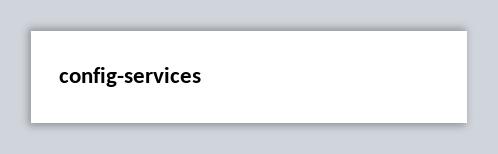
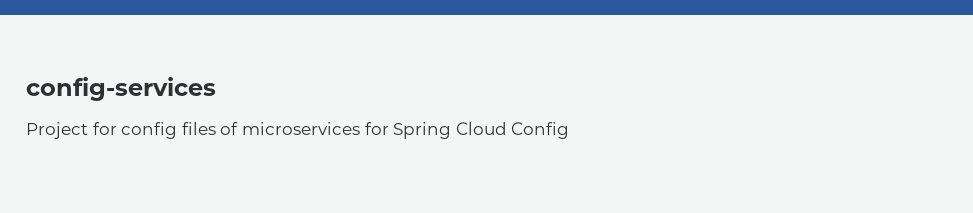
+ Project for config files of microservices for Spring Cloud Config

